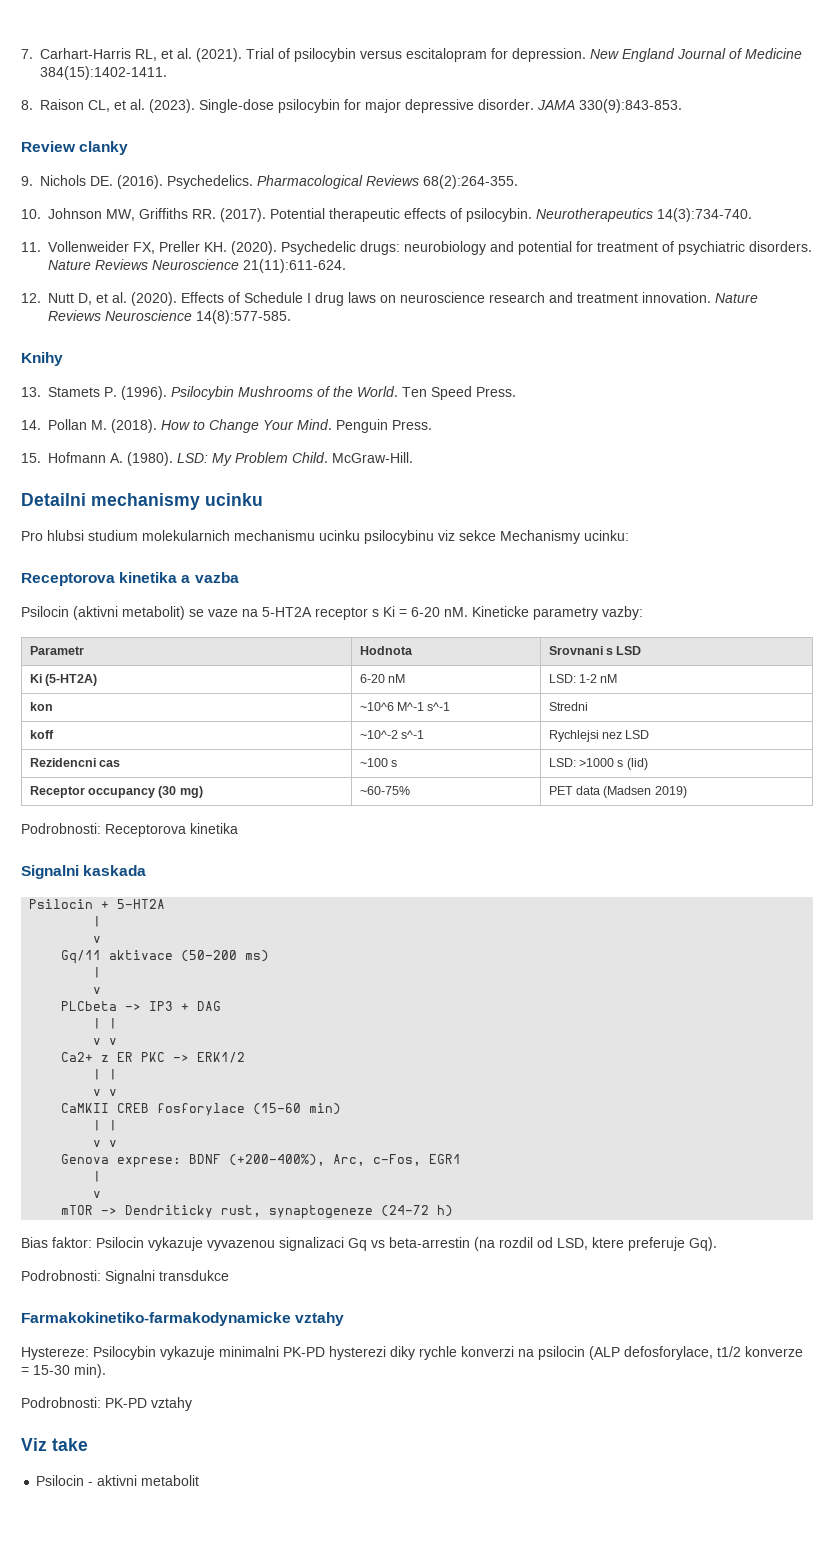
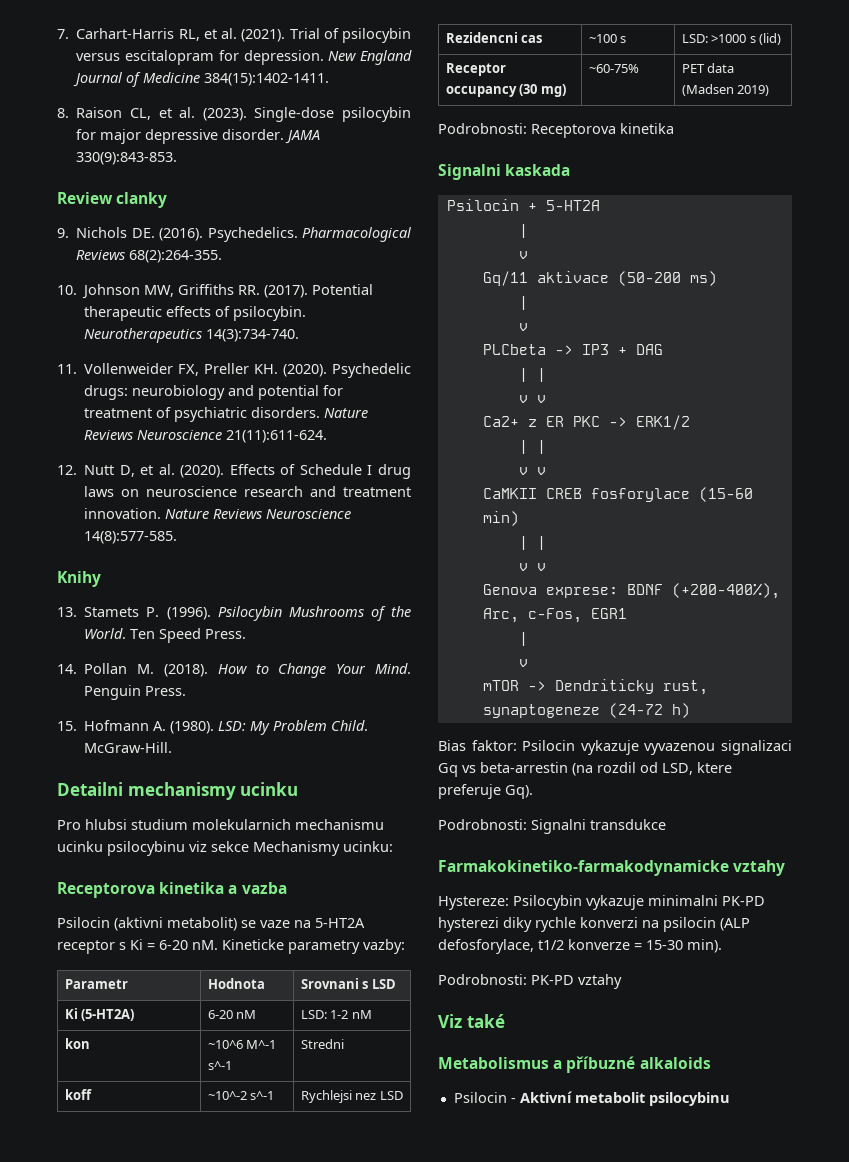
- Viz take
+ Viz také
+ Metabolismus a příbuzné alkaloids
- Psilocin - aktivni metabolit
+ Psilocin - Aktivní metabolit psilocybinu

